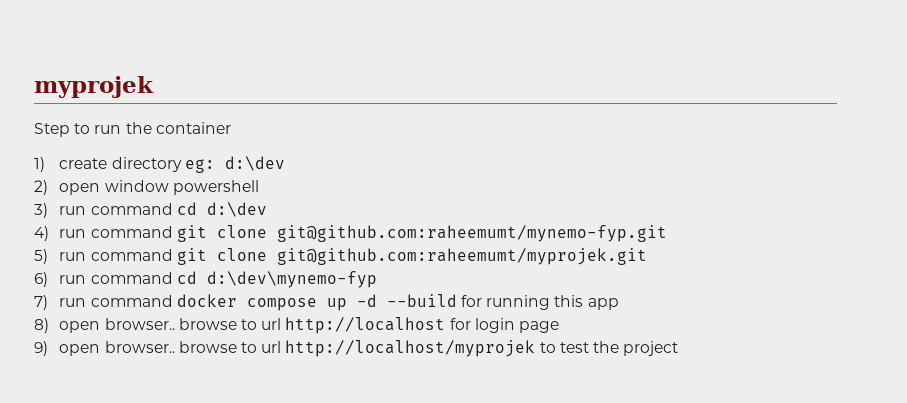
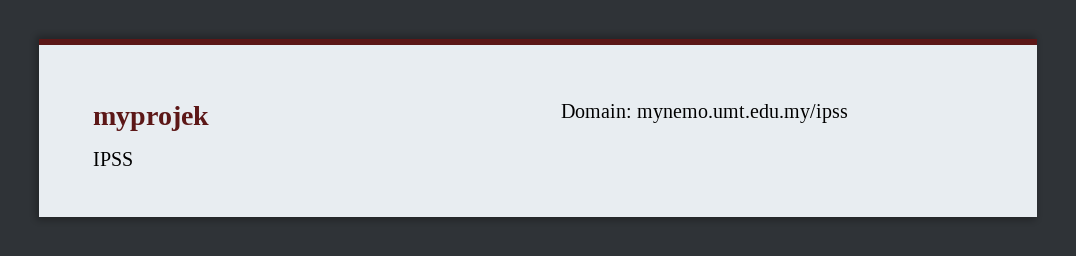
- Step to run the container
- 1) create directory eg: d:\dev
- 2) open window powershell
- 3) run command cd d:\dev
- 4) run command git clone git@github.com:raheemumt/mynemo-fyp.git
- 5) run command git clone git@github.com:raheemumt/myprojek.git
- 6) run command cd d:\dev\mynemo-fyp
- 7) run command docker compose up -d --build for running this app
- 8) open browser.. browse to url http://localhost for login page
- 9) open browser.. browse to url http://localhost/myprojek to test the project
+ IPSS
+ Domain: mynemo.umt.edu.my/ipss

